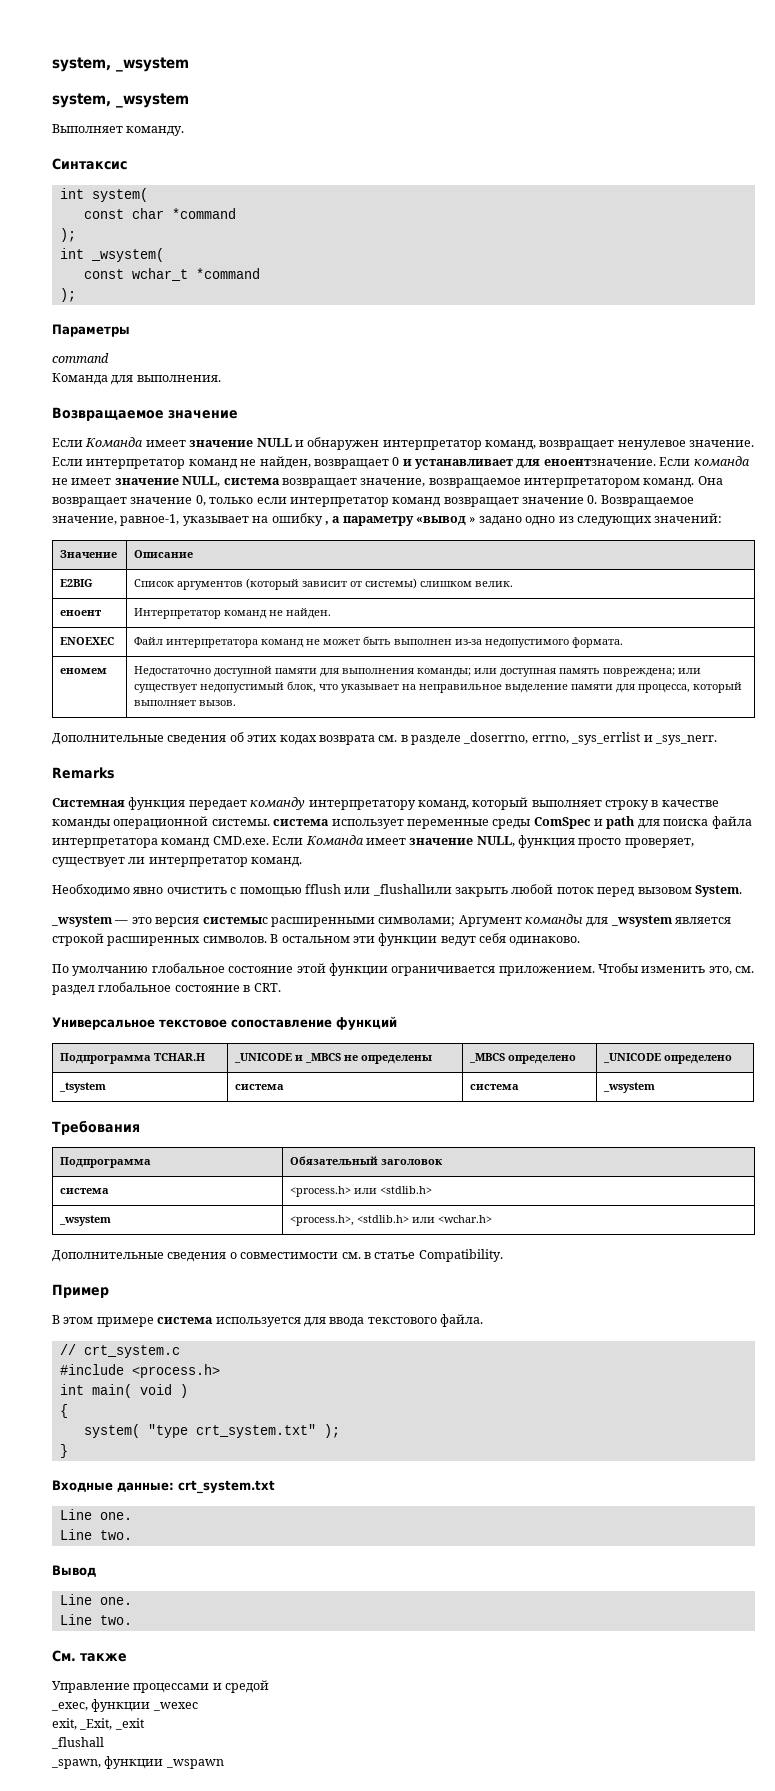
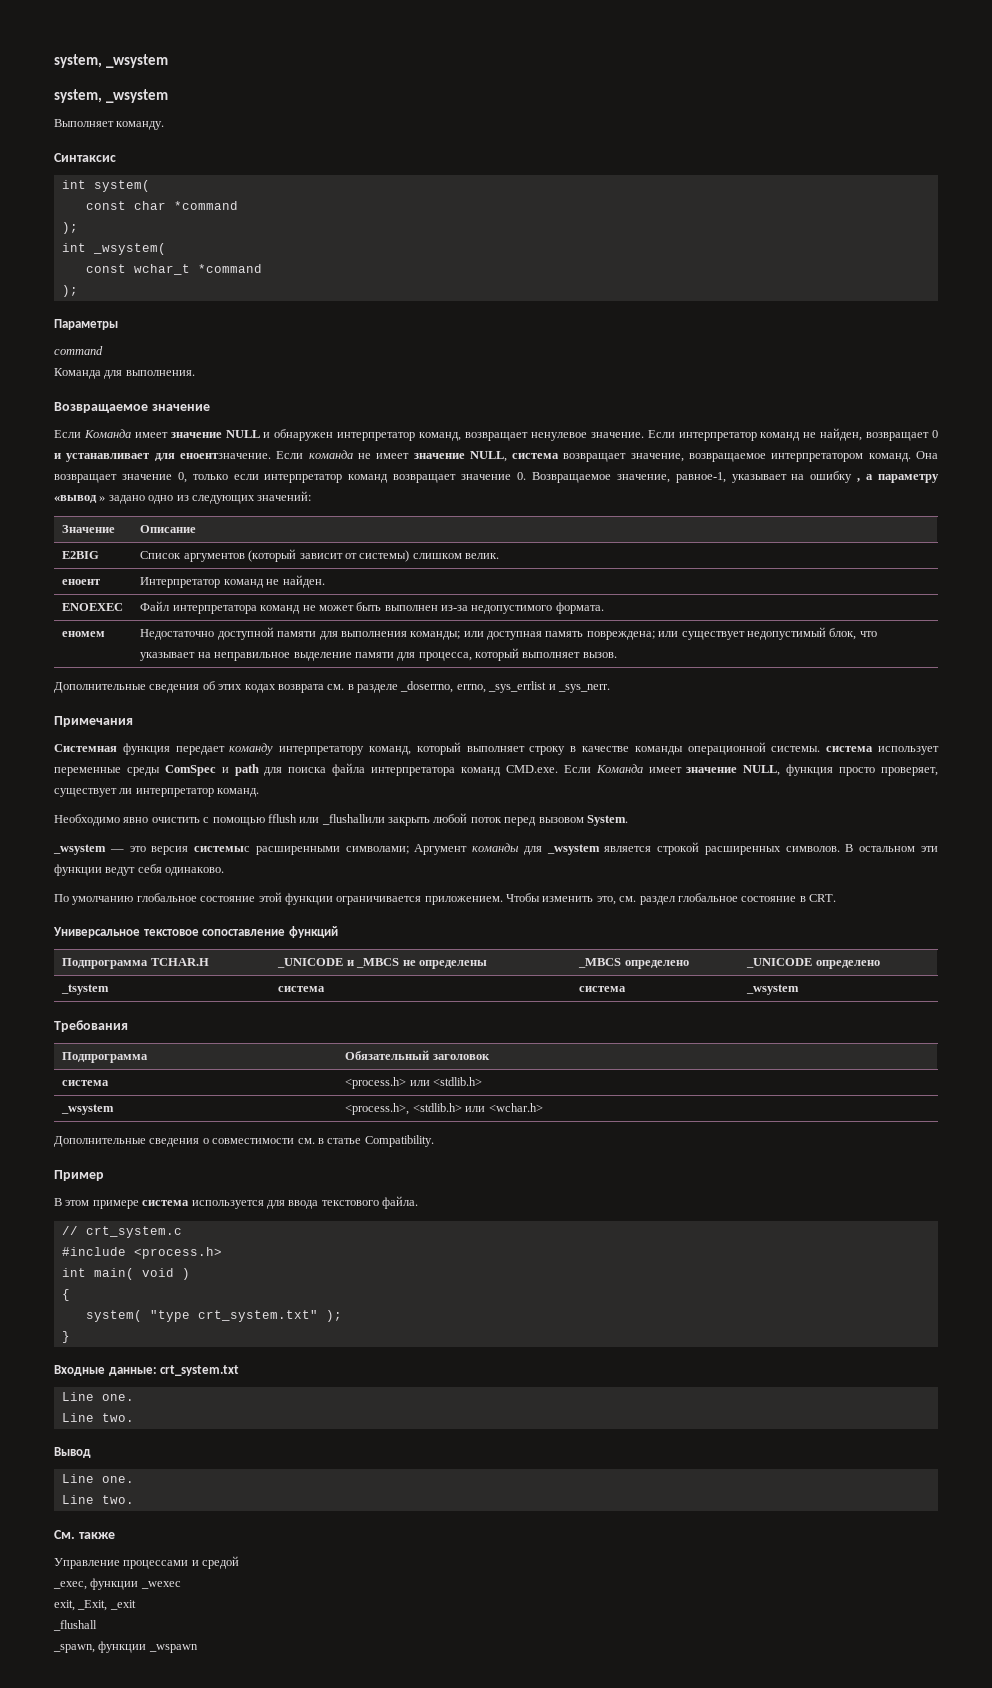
- Remarks
+ Примечания

